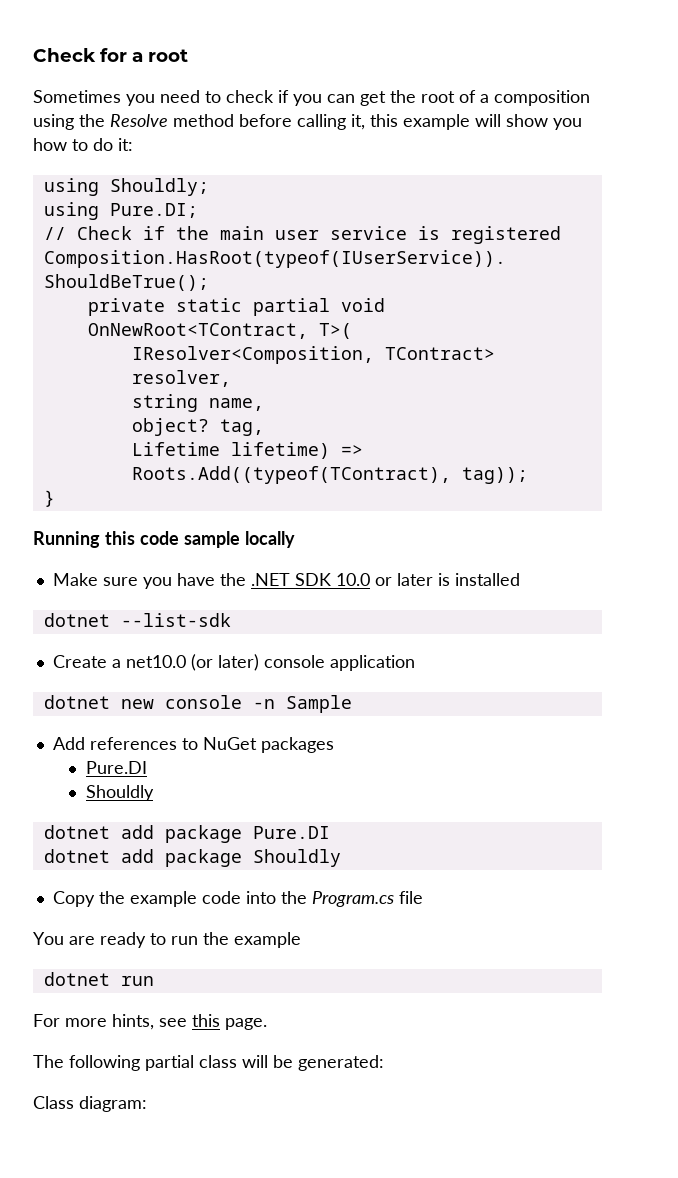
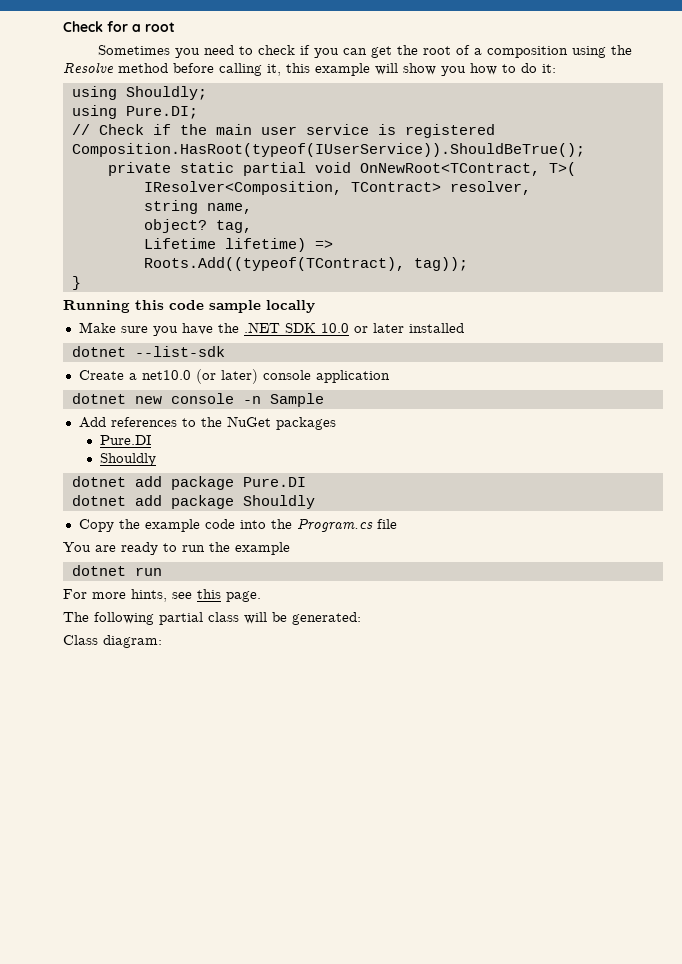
- Make sure you have the .NET SDK 10.0 or later is installed
+ Make sure you have the .NET SDK 10.0 or later installed
- Add references to NuGet packages
+ Add references to the NuGet packages

